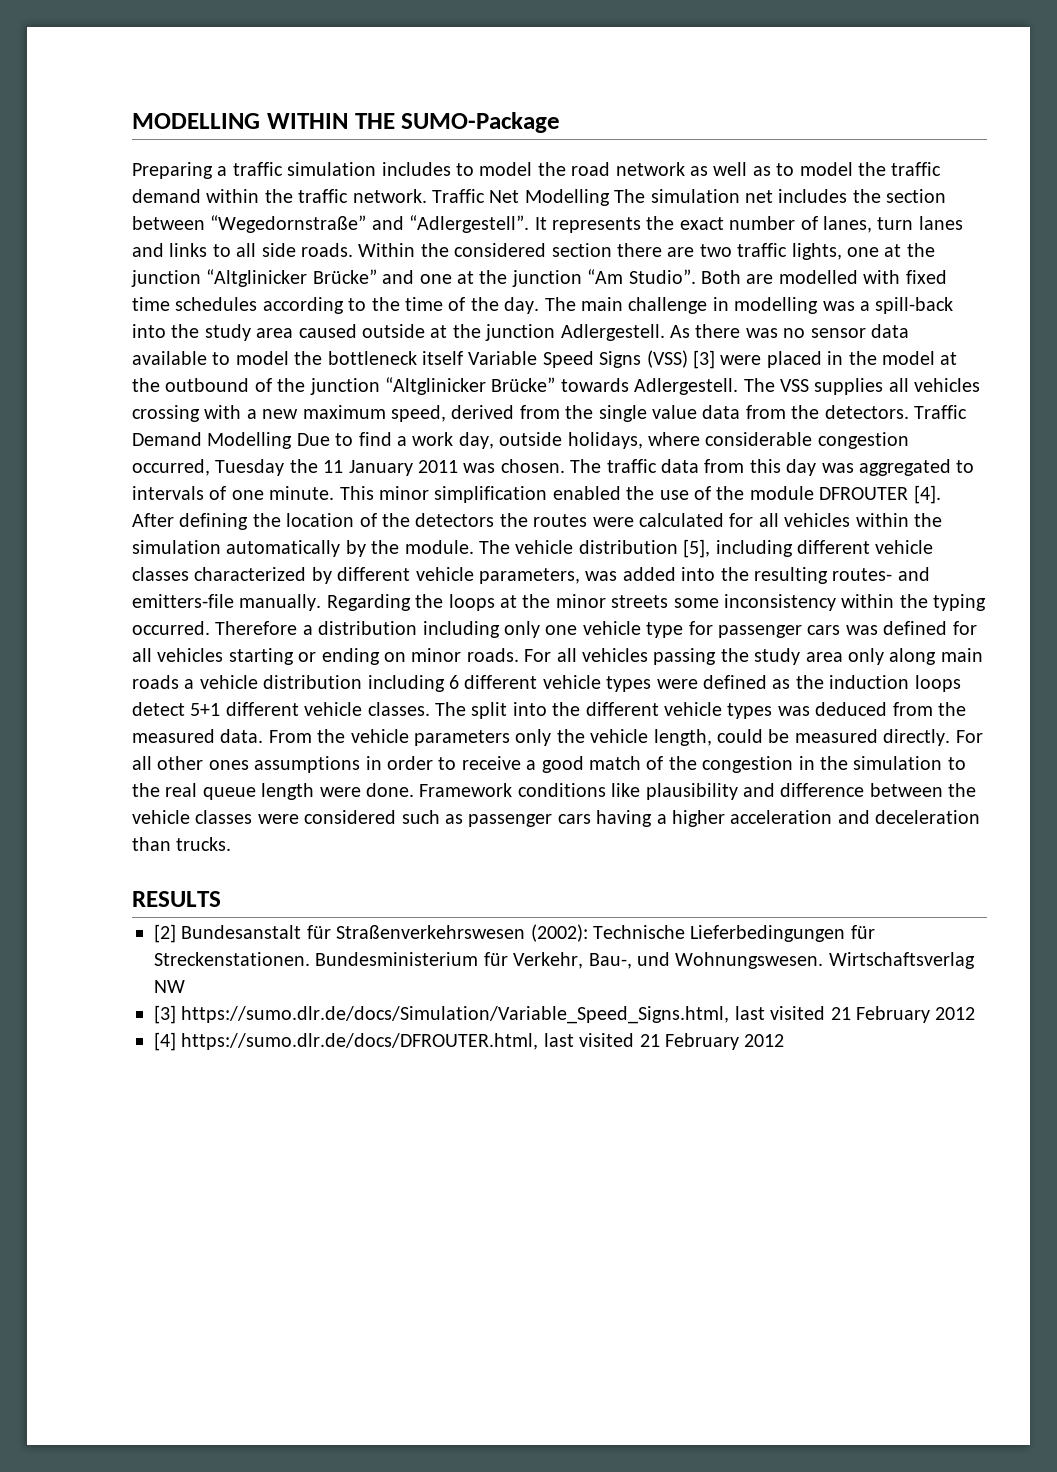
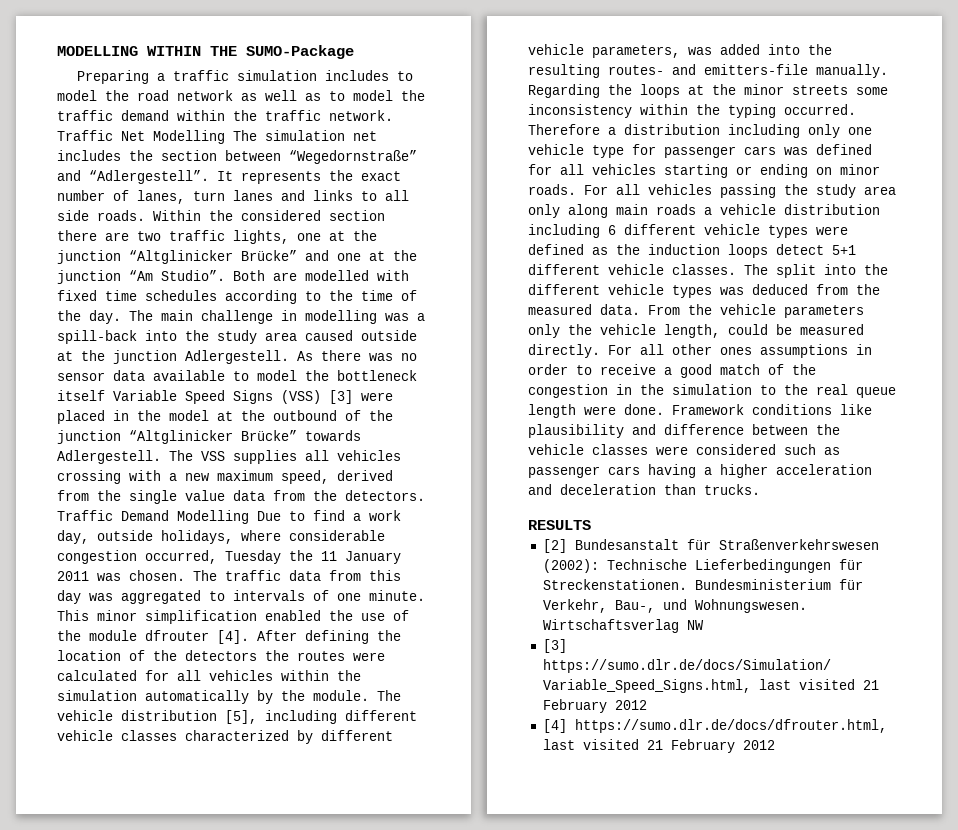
- This minor simplification enabled the use of the module DFROUTER [4].
+ This minor simplification enabled the use of the module dfrouter [4].
- [4] https://sumo.dlr.de/docs/DFROUTER.html, last visited 21 February 2012
+ [4] https://sumo.dlr.de/docs/dfrouter.html, last visited 21 February 2012

